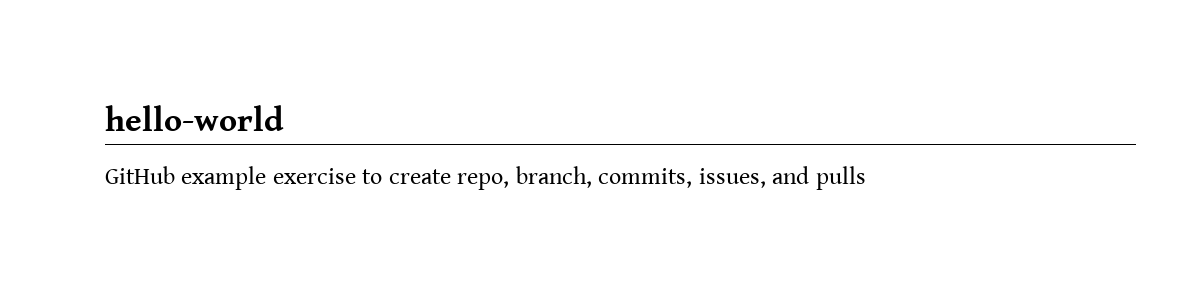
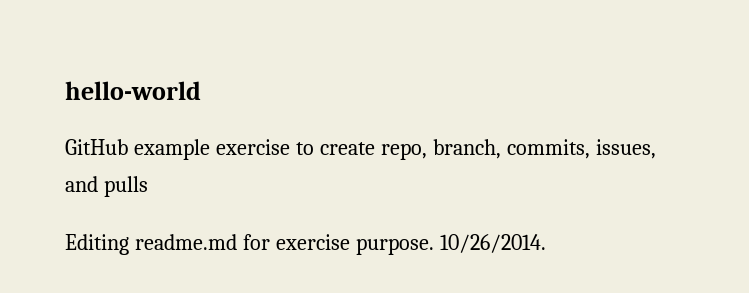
+ Editing readme.md for exercise purpose. 10/26/2014.

